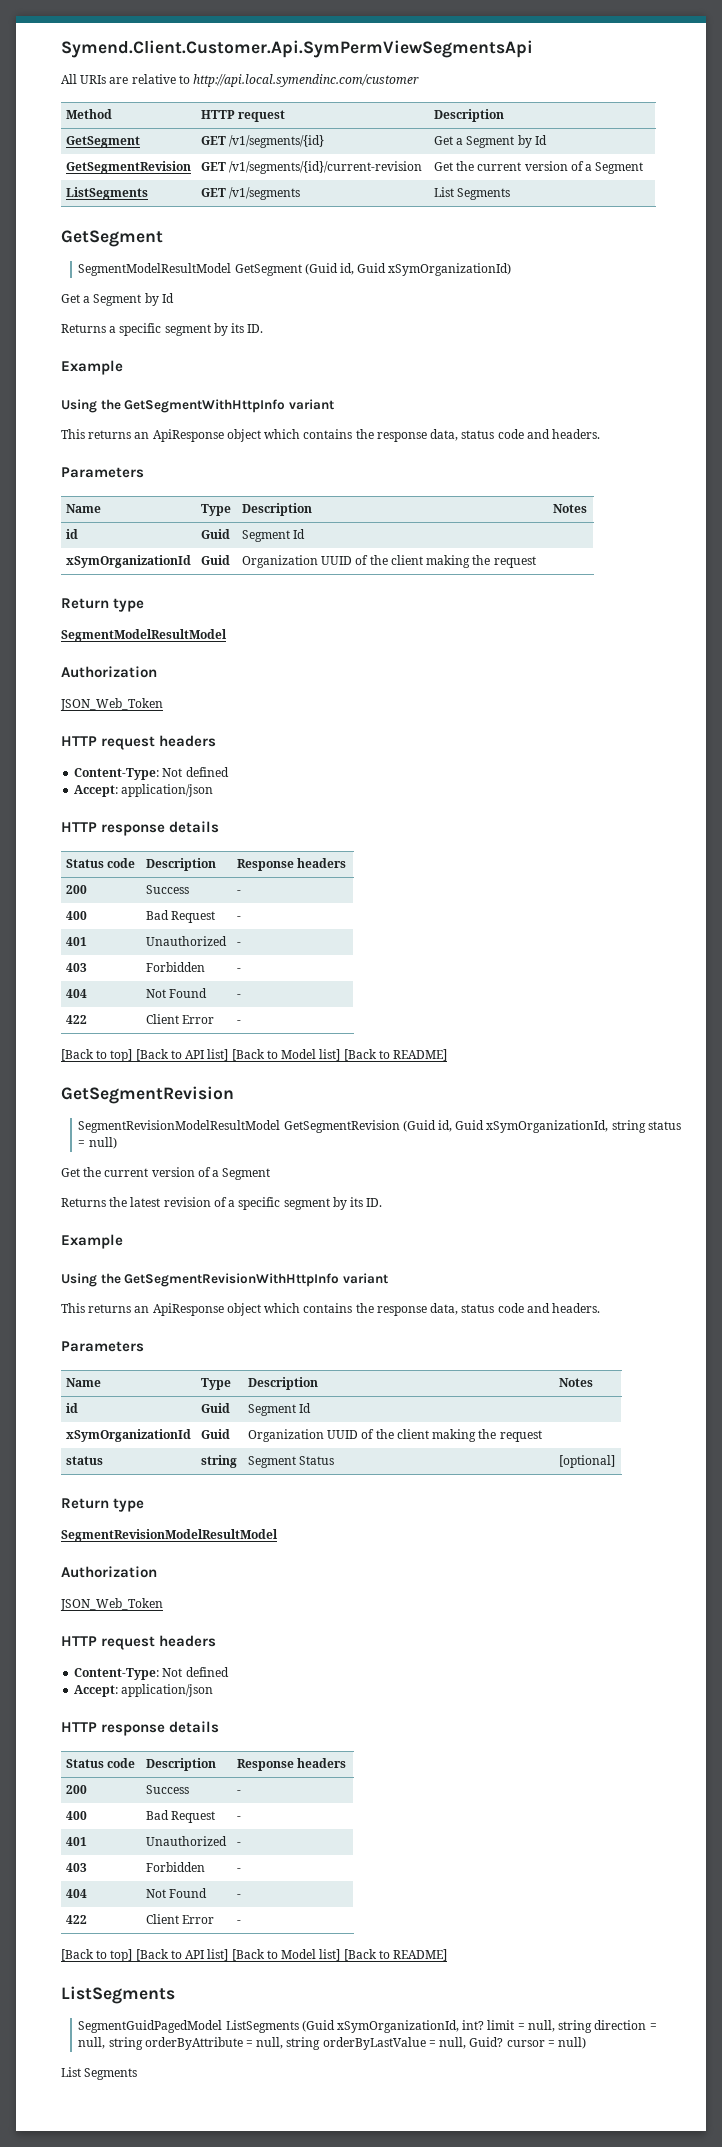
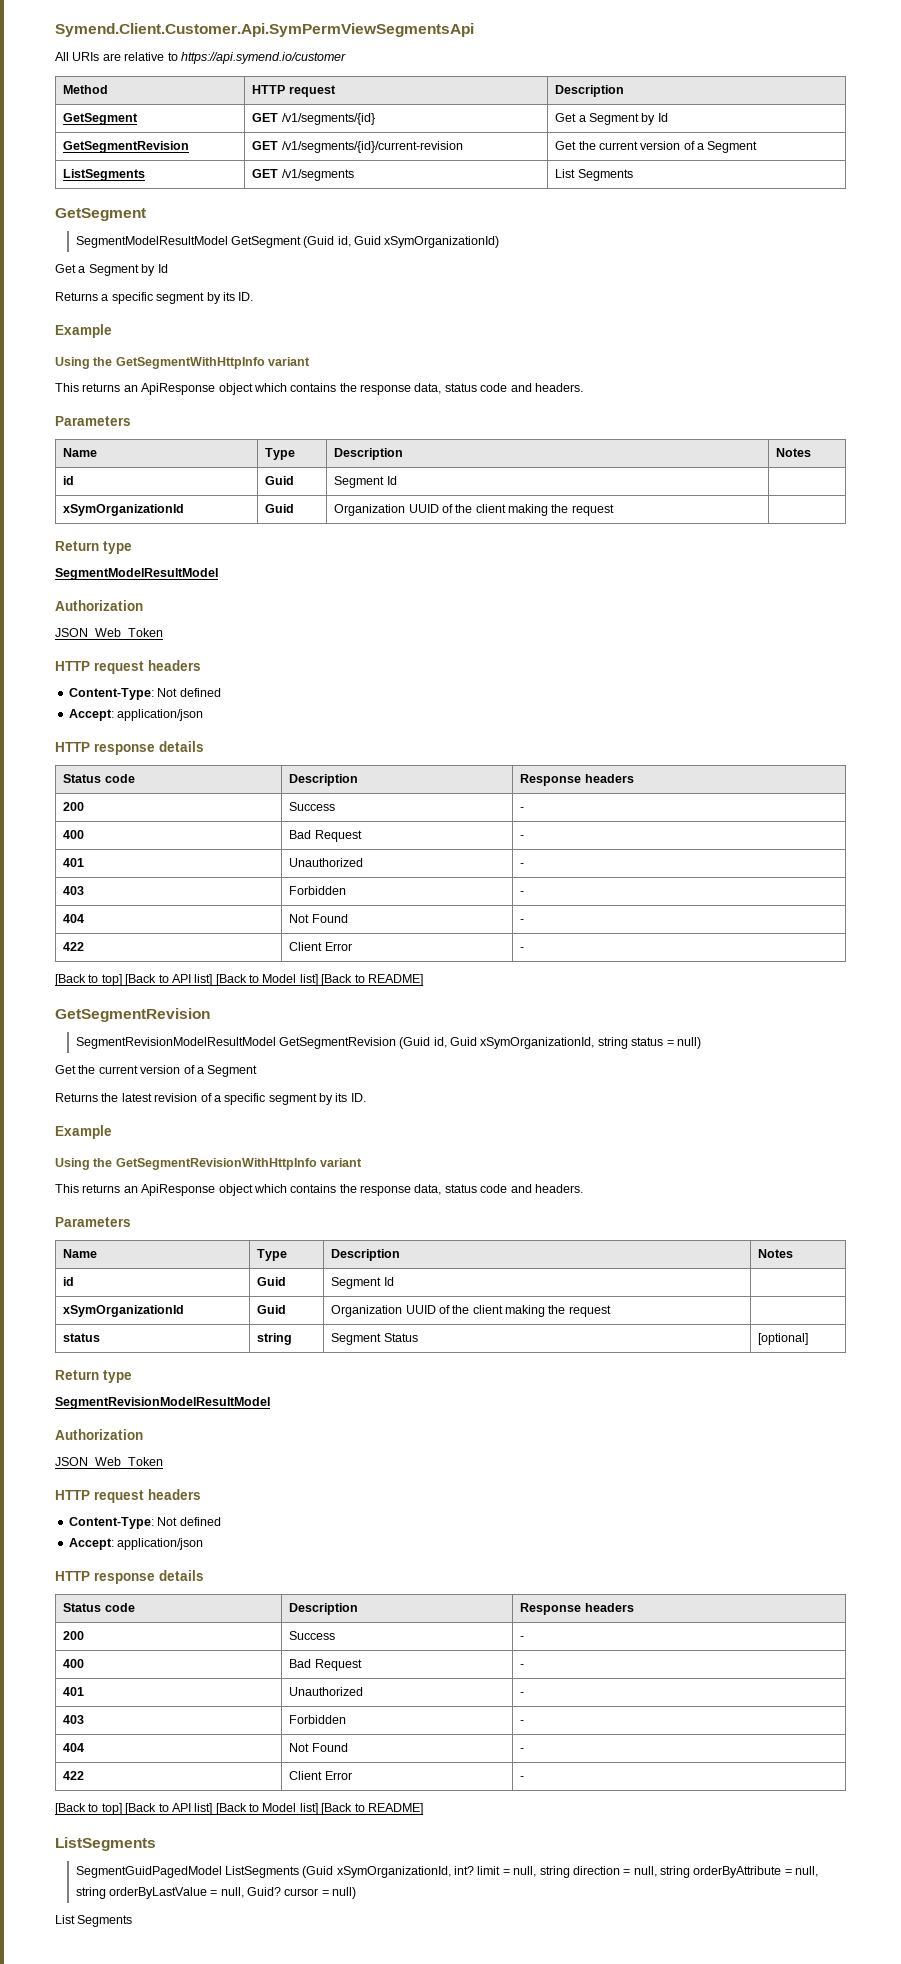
- All URIs are relative to http://api.local.symendinc.com/customer
+ All URIs are relative to https://api.symend.io/customer

